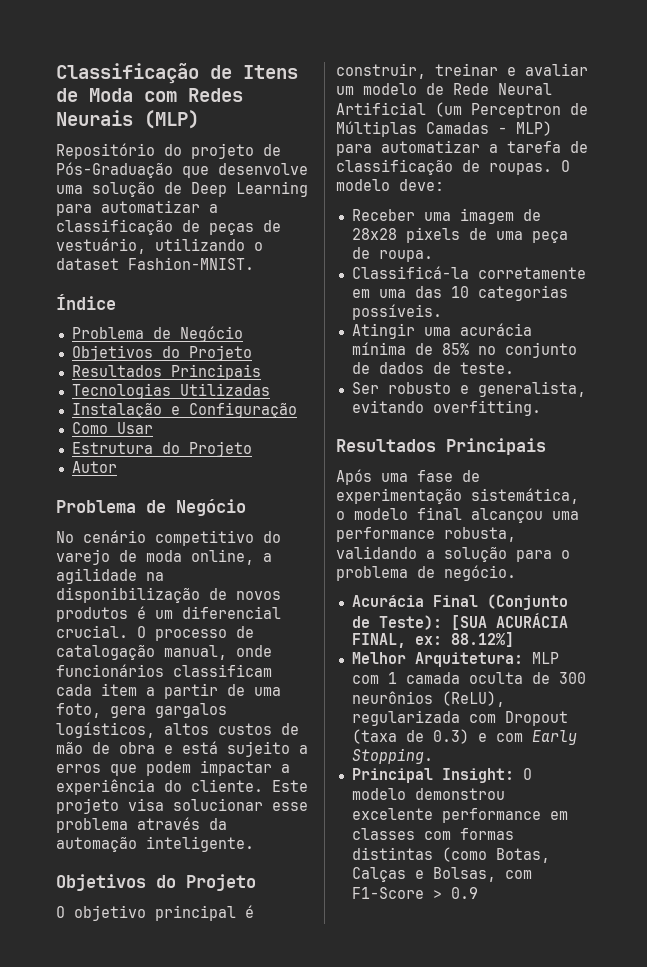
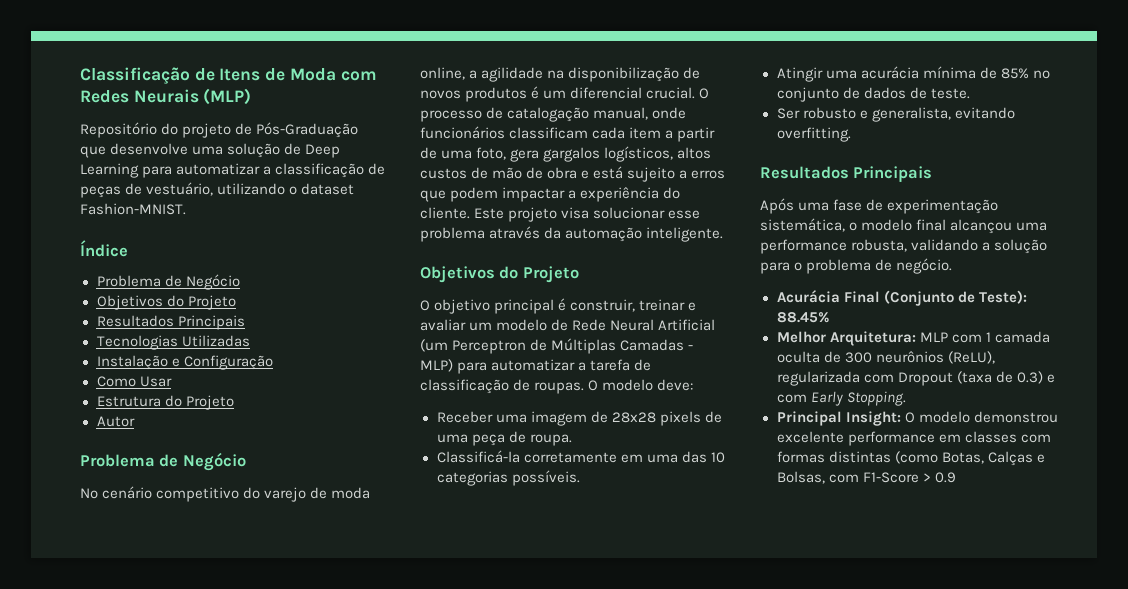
- Acurácia Final (Conjunto de Teste): [SUA ACURÁCIA FINAL, ex: 88.12%]
+ Acurácia Final (Conjunto de Teste): 88.45%

